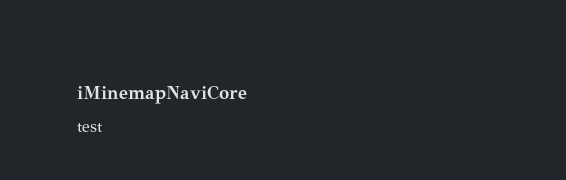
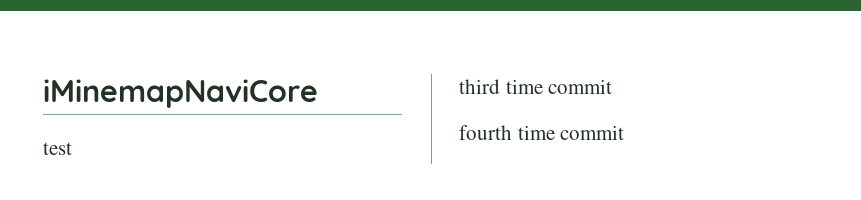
+ third time commit
+ fourth time commit

